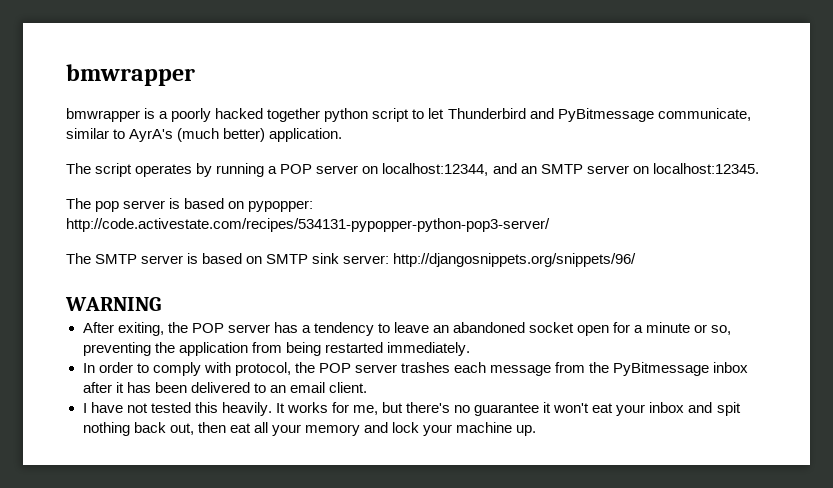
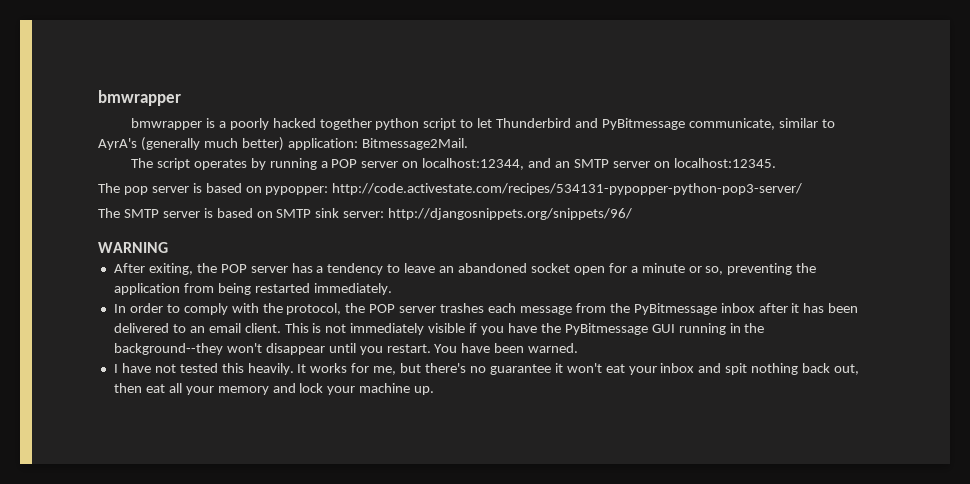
- bmwrapper is a poorly hacked together python script to let Thunderbird and PyBitmessage communicate, similar to AyrA's (much better) application.
+ bmwrapper is a poorly hacked together python script to let Thunderbird and PyBitmessage communicate, similar to AyrA's (generally much better) application: Bitmessage2Mail.
- In order to comply with protocol, the POP server trashes each message from the PyBitmessage inbox after it has been delivered to an email client.
+ In order to comply with the protocol, the POP server trashes each message from the PyBitmessage inbox after it has been delivered to an email client. This is not immediately visible if you have the PyBitmessage GUI running in the background--they won't disappear until you restart. You have been warned.

